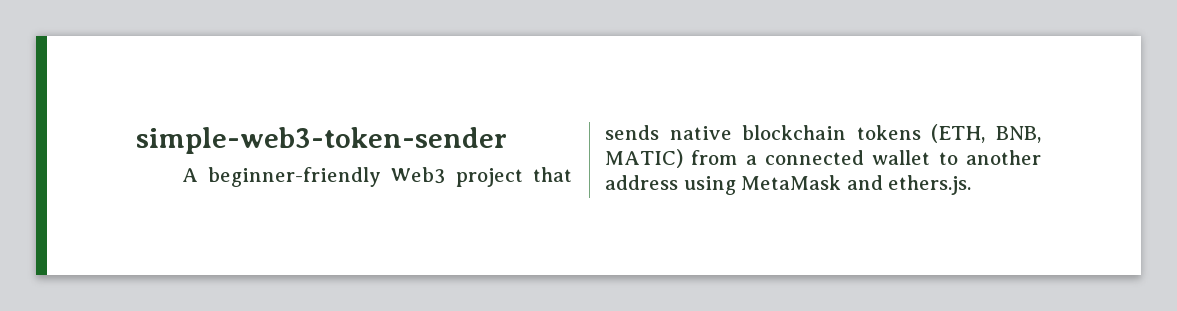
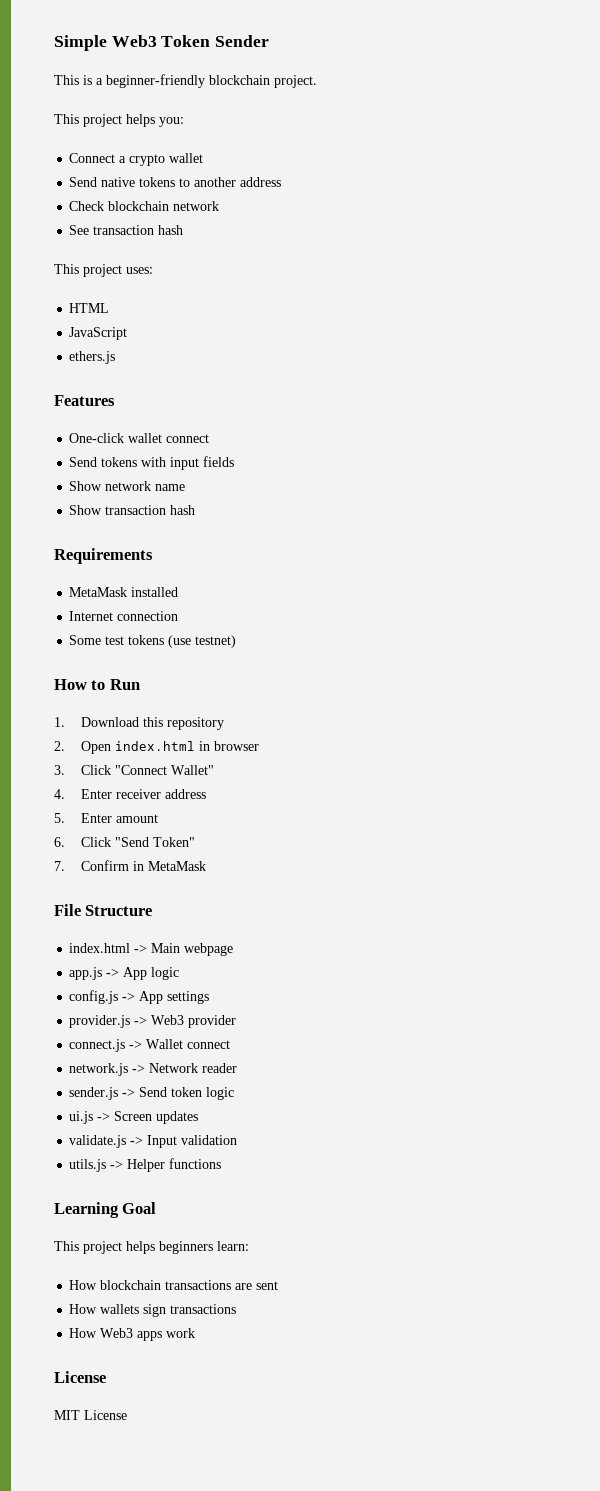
- simple-web3-token-sender
- A beginner-friendly Web3 project that sends native blockchain tokens (ETH, BNB, MATIC) from a connected wallet to another address using MetaMask and ethers.js.
+ Simple Web3 Token Sender
+ This is a beginner-friendly blockchain project.
+ This project helps you:
+ Connect a crypto wallet
+ Send native tokens to another address
+ Check blockchain network
+ See transaction hash
+ This project uses:
+ HTML
+ JavaScript
+ ethers.js
+ Features
+ One-click wallet connect
+ Send tokens with input fields
+ Show network name
+ Show transaction hash
+ Requirements
+ MetaMask installed
+ Internet connection
+ Some test tokens (use testnet)
+ How to Run
+ 1. Download this repository
+ 2. Open index.html in browser
+ 3. Click "Connect Wallet"
+ 4. Enter receiver address
+ 5. Enter amount
+ 6. Click "Send Token"
+ 7. Confirm in MetaMask
+ File Structure
+ index.html -> Main webpage
+ app.js -> App logic
+ config.js -> App settings
+ provider.js -> Web3 provider
+ connect.js -> Wallet connect
+ network.js -> Network reader
+ sender.js -> Send token logic
+ ui.js -> Screen updates
+ validate.js -> Input validation
+ utils.js -> Helper functions
+ Learning Goal
+ This project helps beginners learn:
+ How blockchain transactions are sent
+ How wallets sign transactions
+ How Web3 apps work
+ License
+ MIT License

